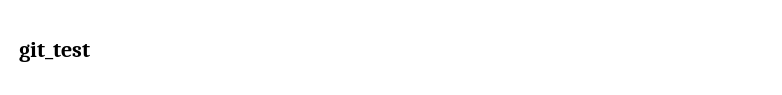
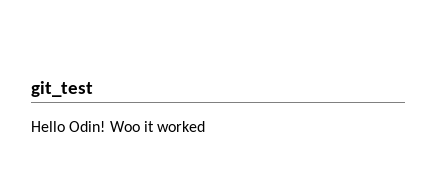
+ Hello Odin! Woo it worked

